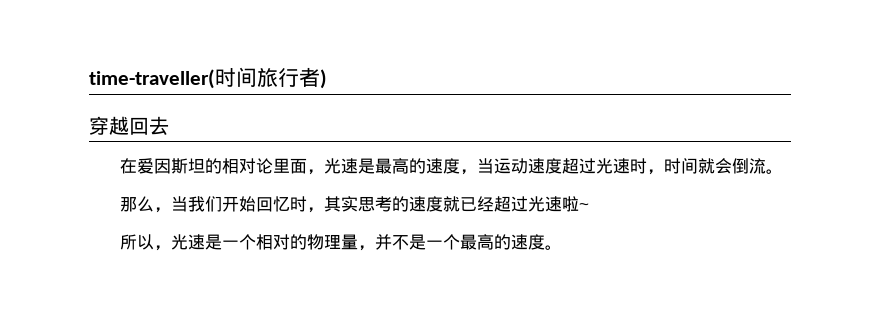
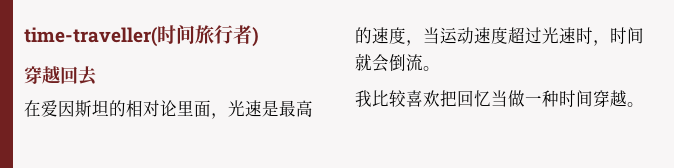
- 那么，当我们开始回忆时，其实思考的速度就已经超过光速啦~
- 所以，光速是一个相对的物理量，并不是一个最高的速度。
+ 我比较喜欢把回忆当做一种时间穿越。

